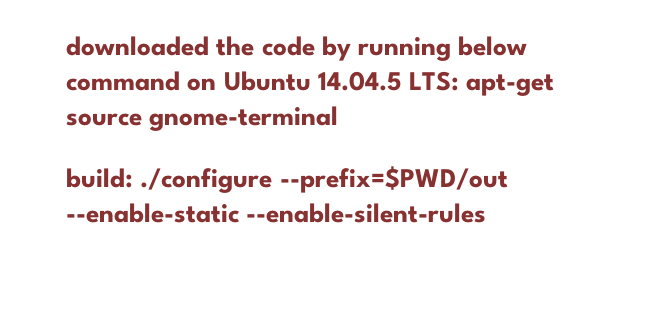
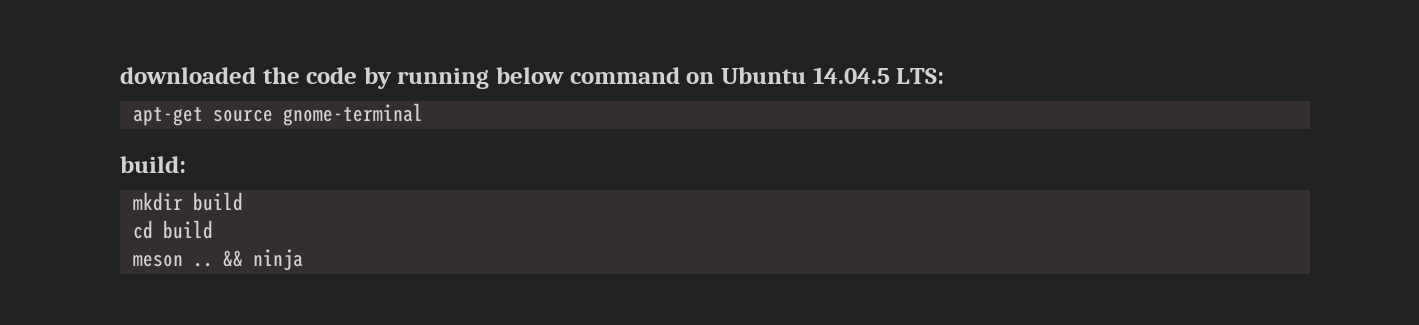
- downloaded the code by running below command on Ubuntu 14.04.5 LTS: apt-get source gnome-terminal
+ downloaded the code by running below command on Ubuntu 14.04.5 LTS:
+ apt-get source gnome-terminal
- build: ./configure --prefix=$PWD/out --enable-static --enable-silent-rules
+ build:
+ mkdir build
+ cd build
+ meson .. && ninja

